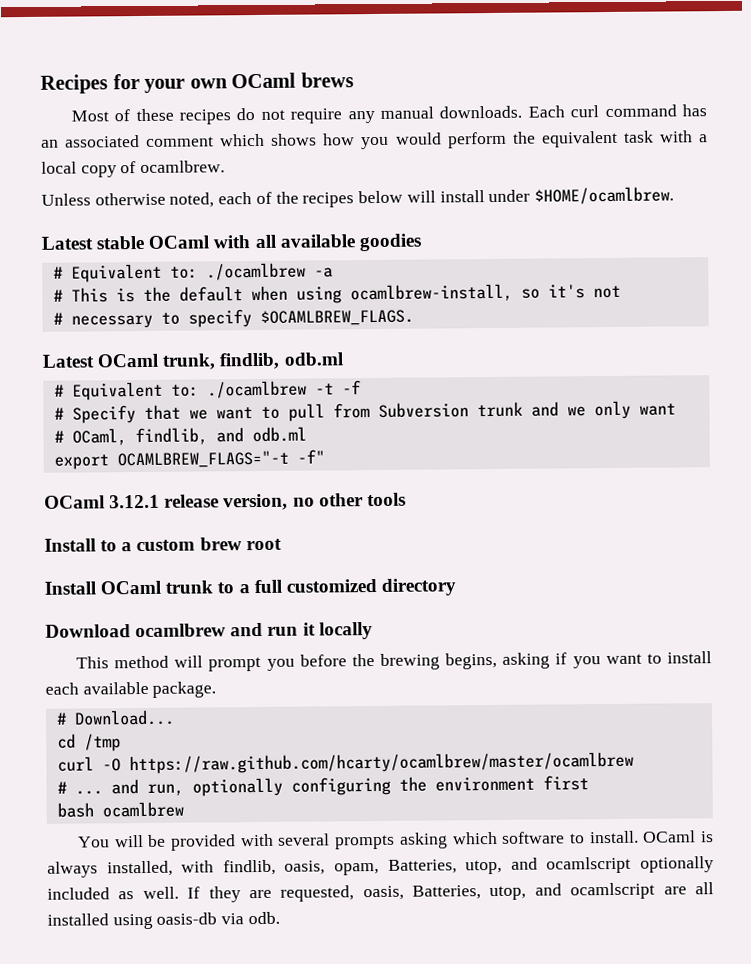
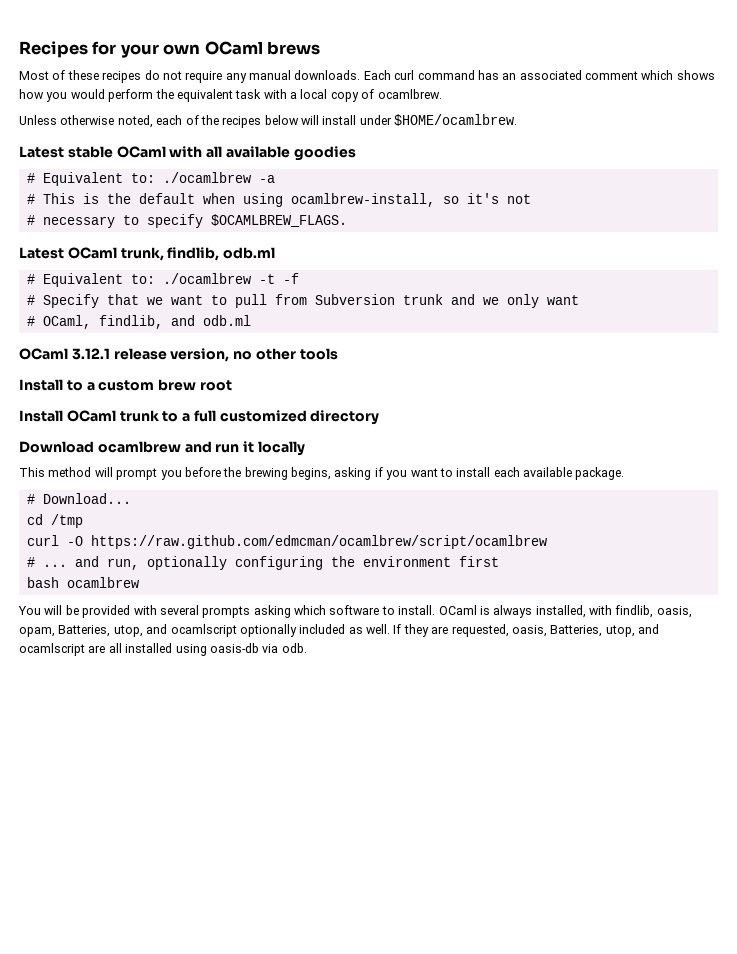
- export OCAMLBREW_FLAGS="-t -f"
- curl -O https://raw.github.com/hcarty/ocamlbrew/master/ocamlbrew
+ curl -O https://raw.github.com/edmcman/ocamlbrew/script/ocamlbrew

